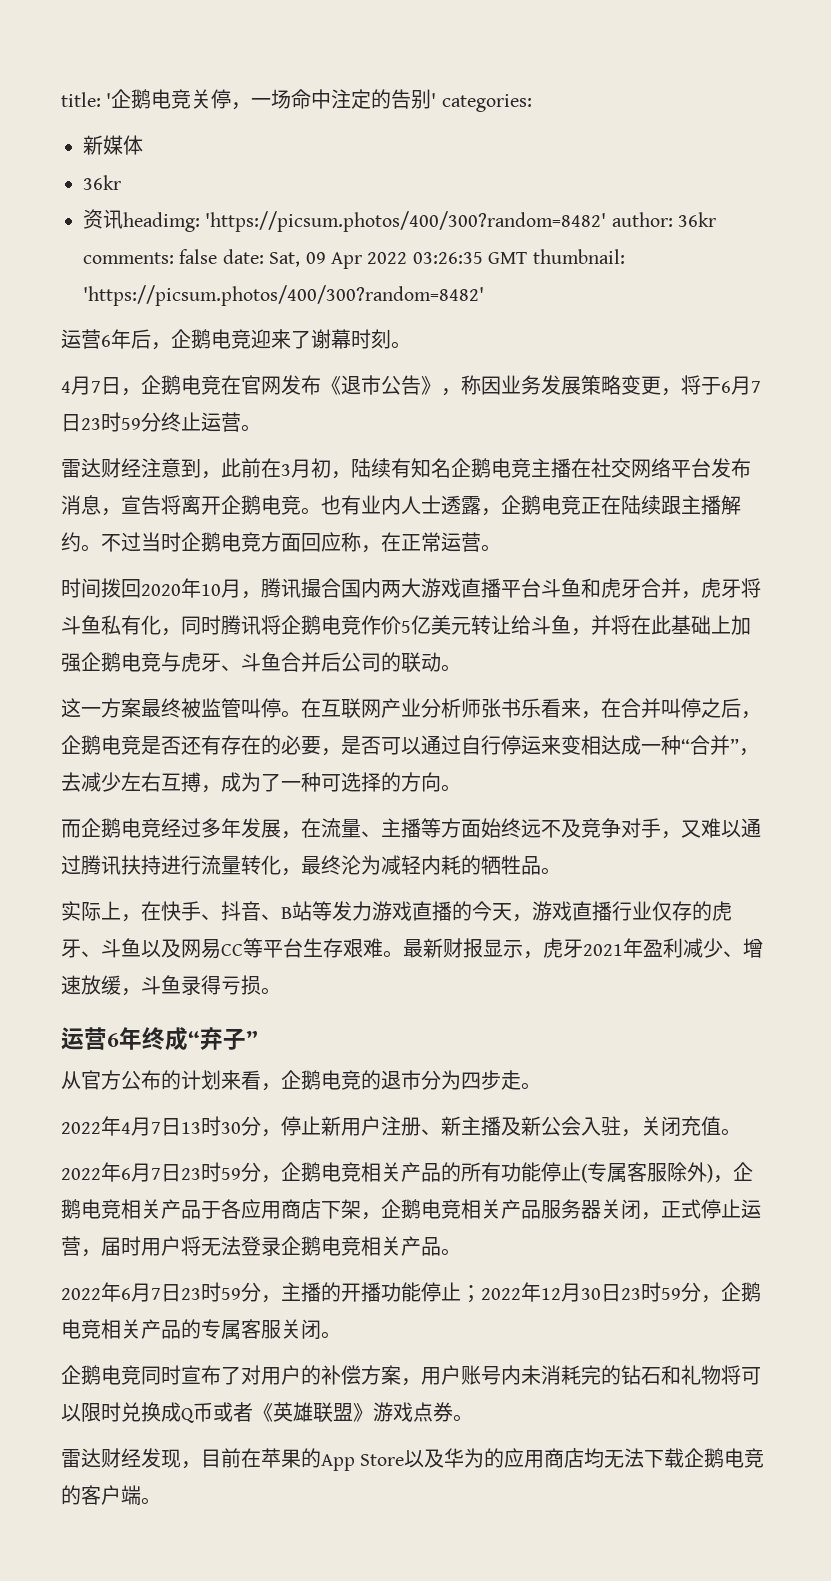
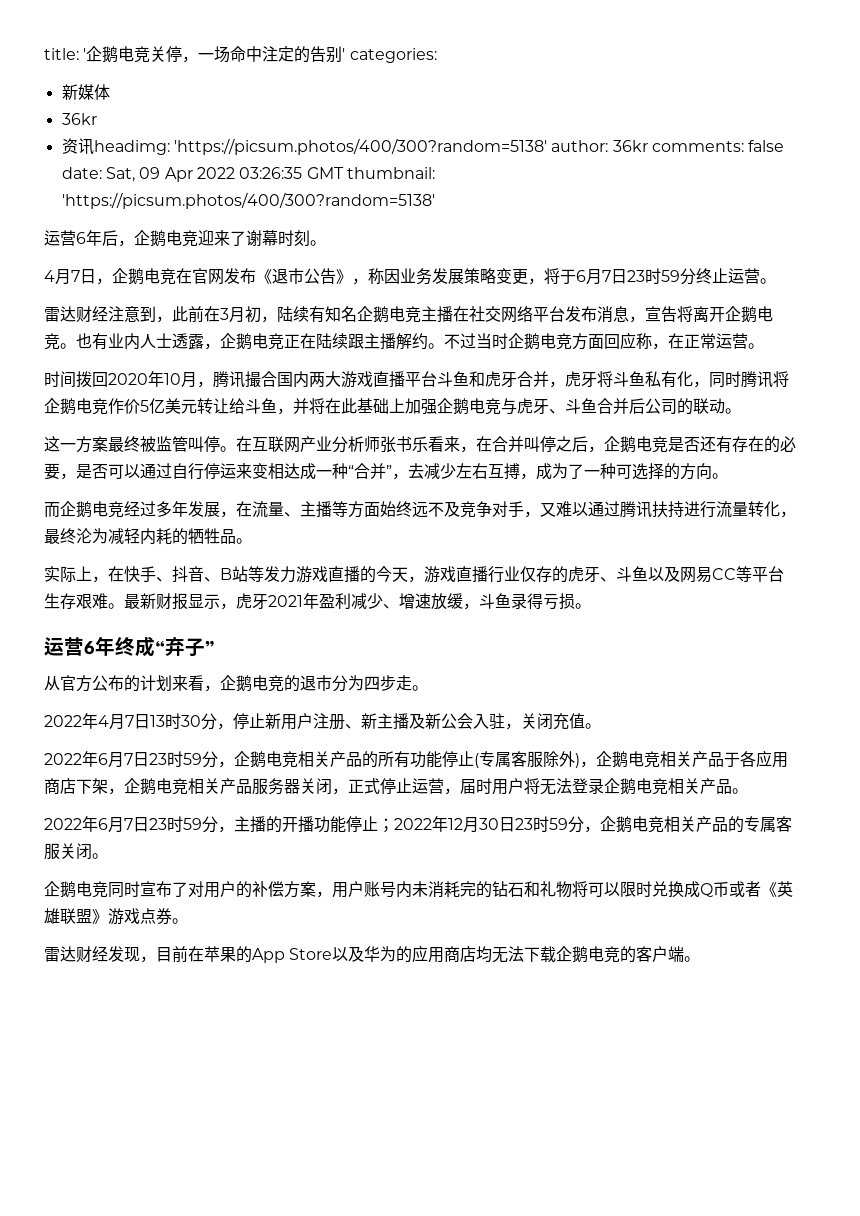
- 资讯headimg: 'https://picsum.photos/400/300?random=8482' author: 36kr comments: false date: Sat, 09 Apr 2022 03:26:35 GMT thumbnail: 'https://picsum.photos/400/300?random=8482'
+ 资讯headimg: 'https://picsum.photos/400/300?random=5138' author: 36kr comments: false date: Sat, 09 Apr 2022 03:26:35 GMT thumbnail: 'https://picsum.photos/400/300?random=5138'

